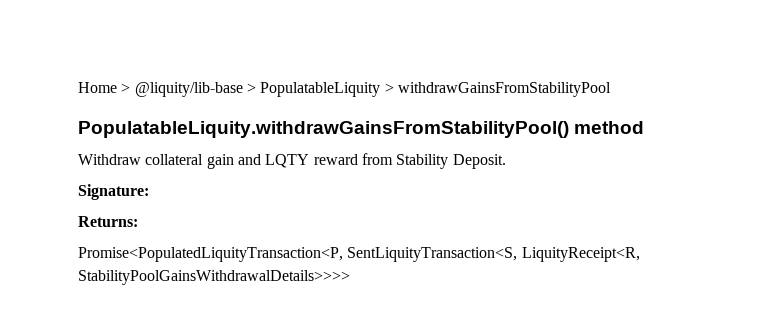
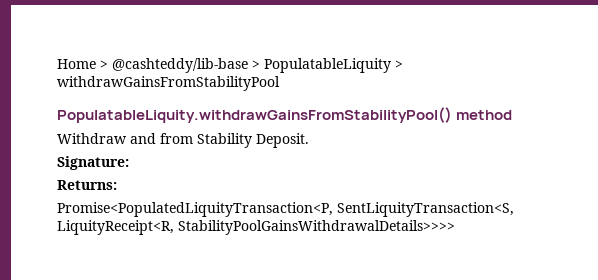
- Home > @liquity/lib-base > PopulatableLiquity > withdrawGainsFromStabilityPool
+ Home > @cashteddy/lib-base > PopulatableLiquity > withdrawGainsFromStabilityPool
- Withdraw collateral gain and LQTY reward from Stability Deposit.
+ Withdraw and from Stability Deposit.

